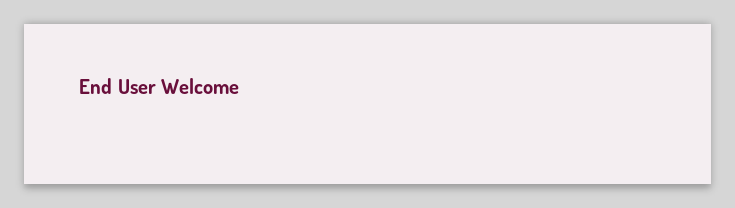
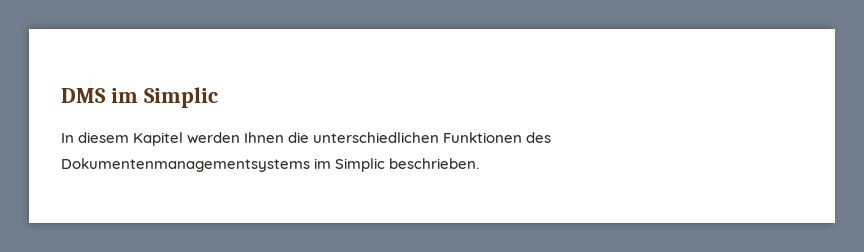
- End User Welcome
+ DMS im Simplic
+ In diesem Kapitel werden Ihnen die unterschiedlichen Funktionen des Dokumentenmanagementsystems im Simplic beschrieben.

